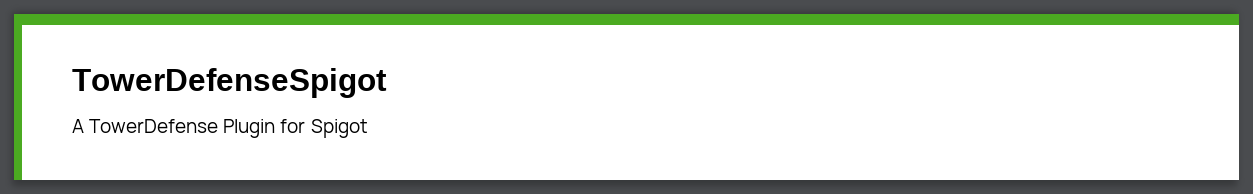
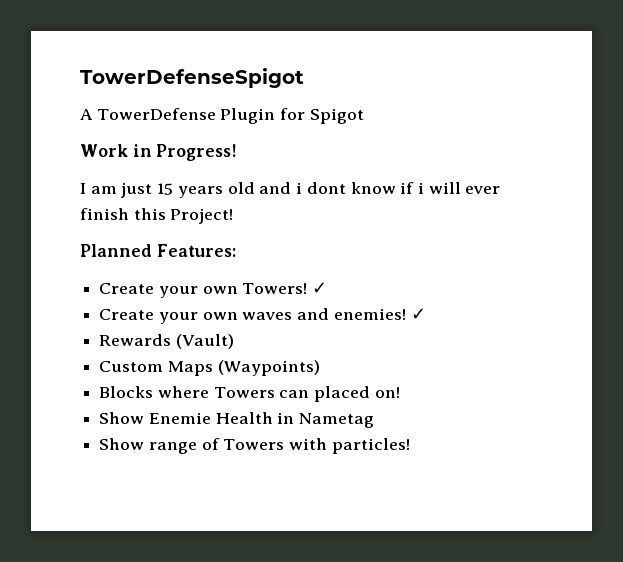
+ Work in Progress!
+ I am just 15 years old and i dont know if i will ever finish this Project!
+ Planned Features:
+ Create your own Towers! ✓
+ Create your own waves and enemies! ✓
+ Rewards (Vault)
+ Custom Maps (Waypoints)
+ Blocks where Towers can placed on!
+ Show Enemie Health in Nametag
+ Show range of Towers with particles!

